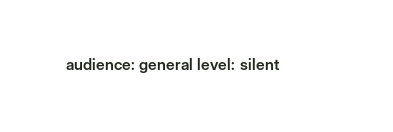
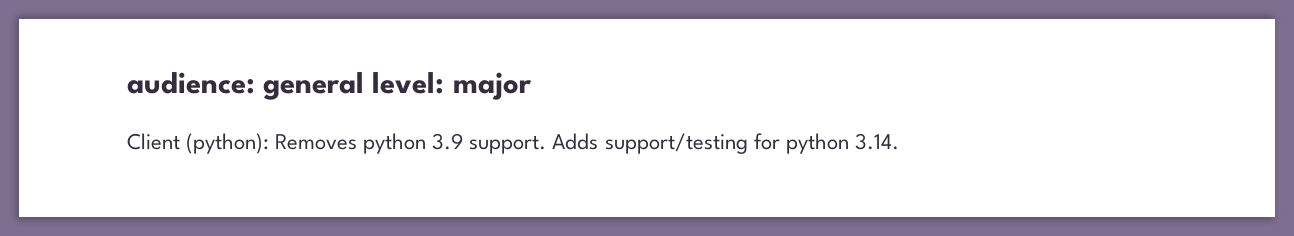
- audience: general level: silent
+ audience: general level: major
+ Client (python): Removes python 3.9 support. Adds support/testing for python 3.14.

